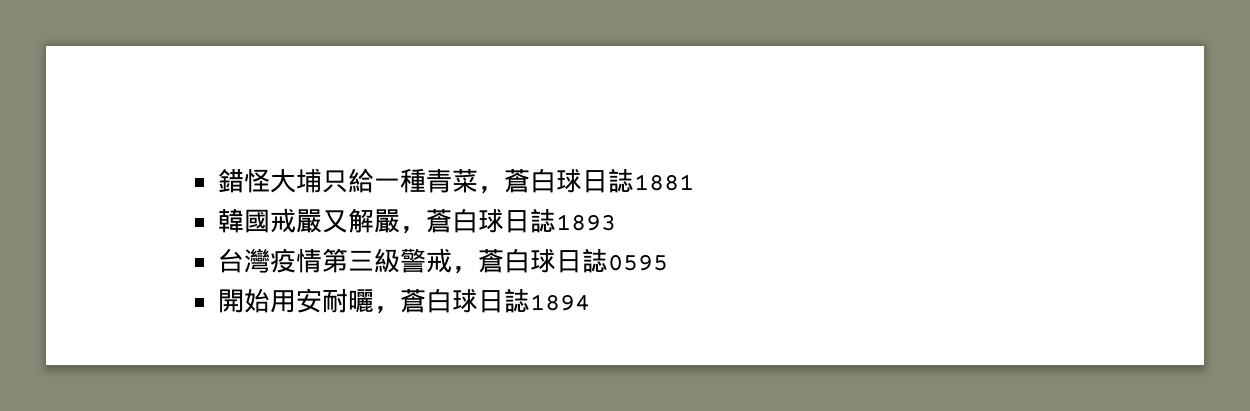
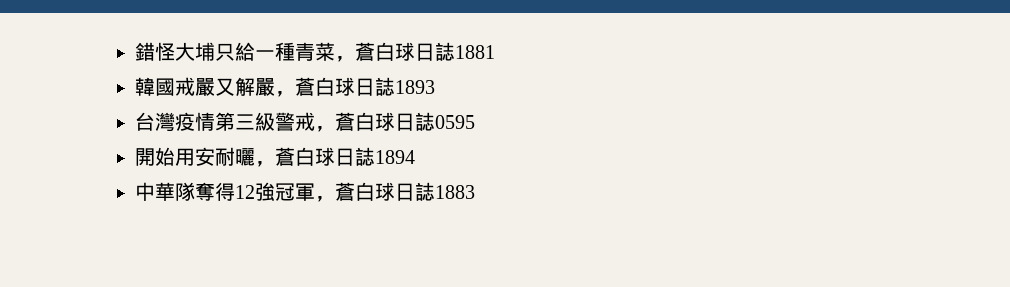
+ 中華隊奪得12強冠軍，蒼白球日誌1883

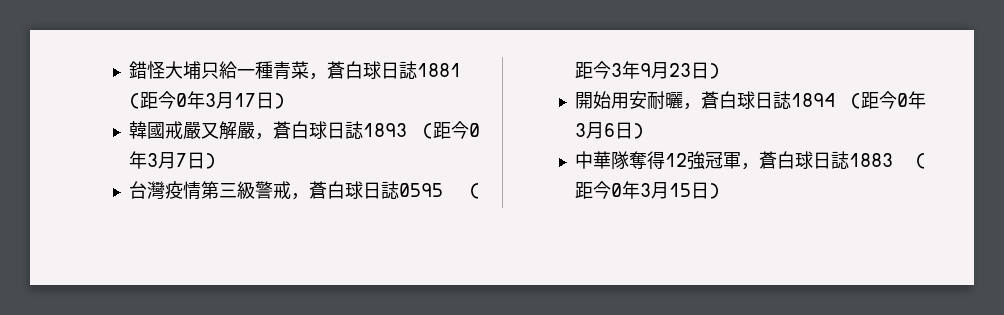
- 錯怪大埔只給一種青菜，蒼白球日誌1881
+ 錯怪大埔只給一種青菜，蒼白球日誌1881 (距今0年3月17日)
- 韓國戒嚴又解嚴，蒼白球日誌1893
+ 韓國戒嚴又解嚴，蒼白球日誌1893 (距今0年3月7日)
- 台灣疫情第三級警戒，蒼白球日誌0595
+ 台灣疫情第三級警戒，蒼白球日誌0595 (距今3年9月23日)
- 開始用安耐曬，蒼白球日誌1894
+ 開始用安耐曬，蒼白球日誌1894 (距今0年3月6日)
- 中華隊奪得12強冠軍，蒼白球日誌1883
+ 中華隊奪得12強冠軍，蒼白球日誌1883 (距今0年3月15日)

